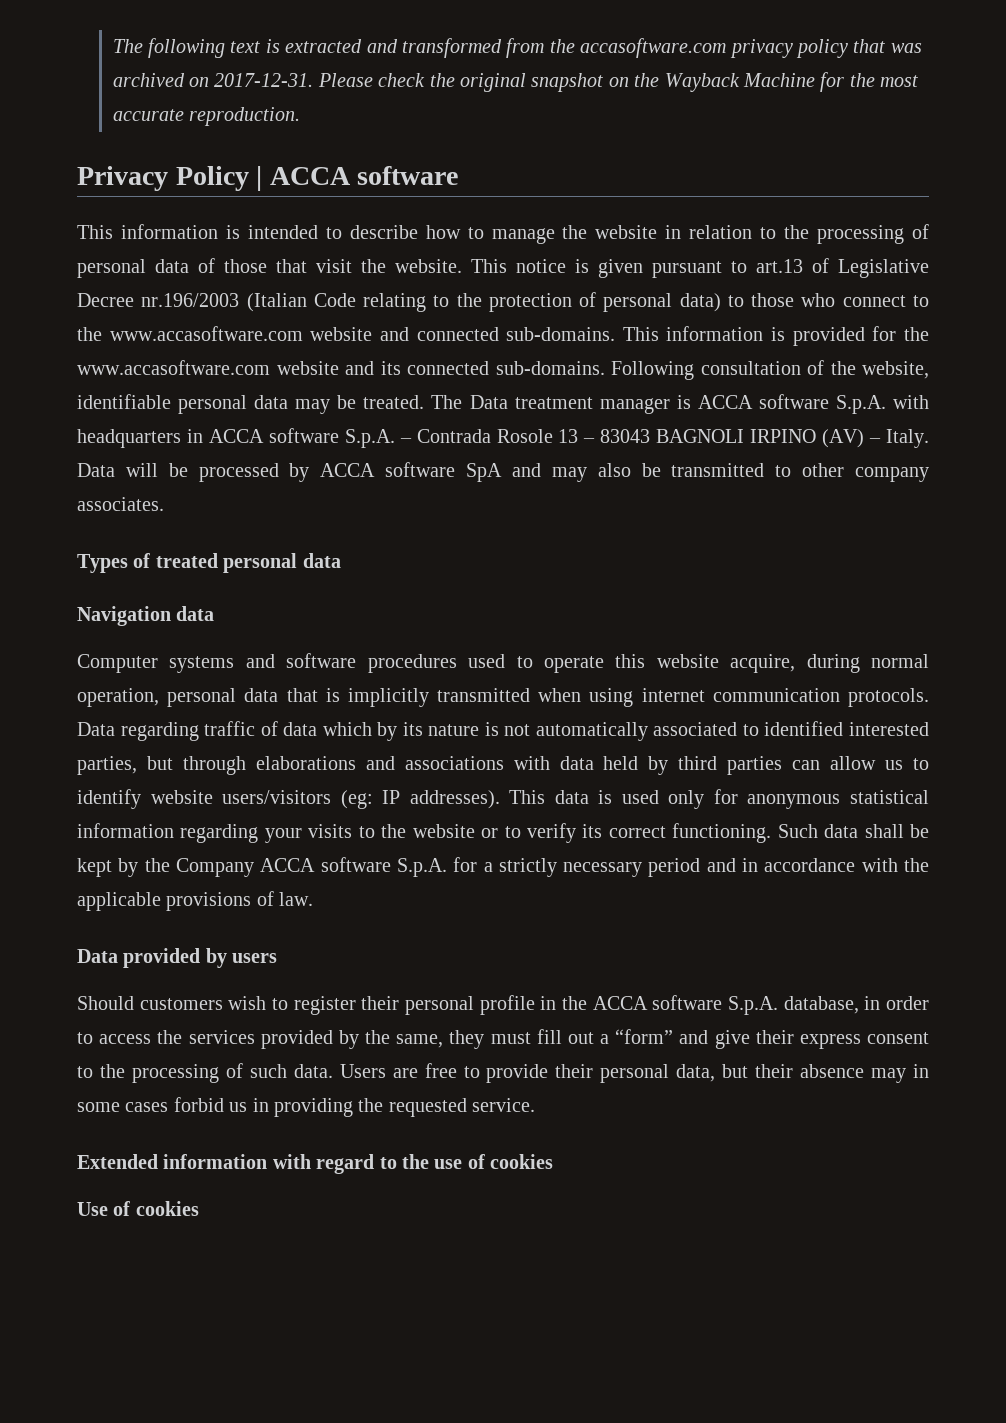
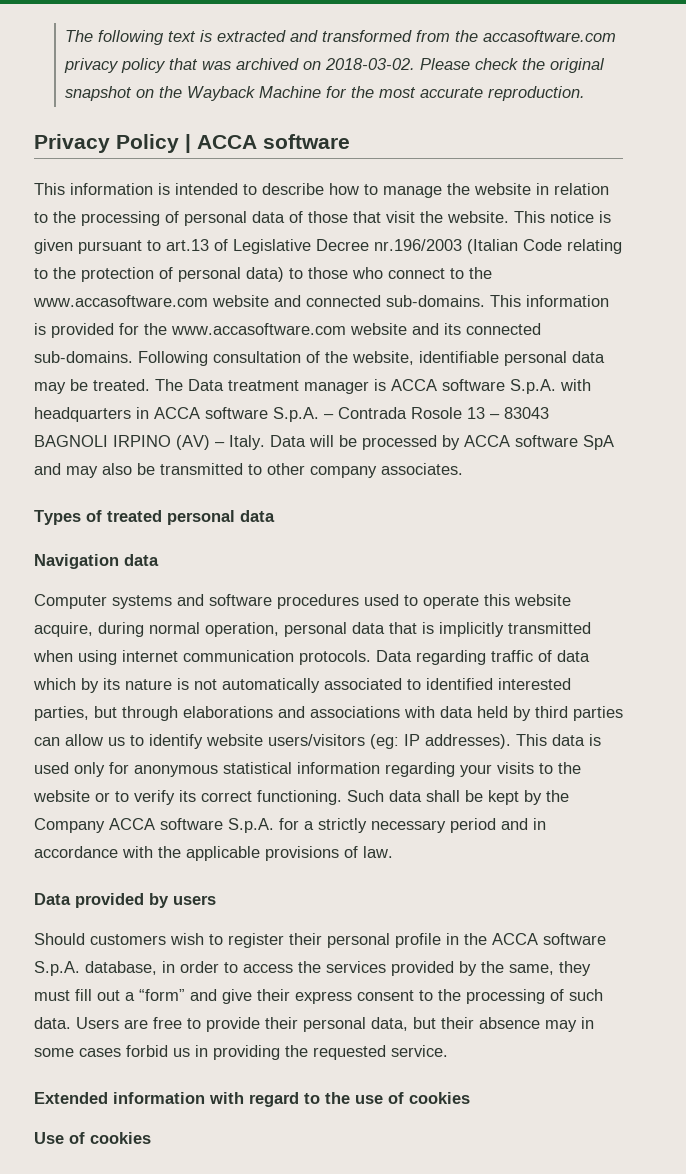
- The following text is extracted and transformed from the accasoftware.com privacy policy that was archived on 2017-12-31.
+ The following text is extracted and transformed from the accasoftware.com privacy policy that was archived on 2018-03-02.

